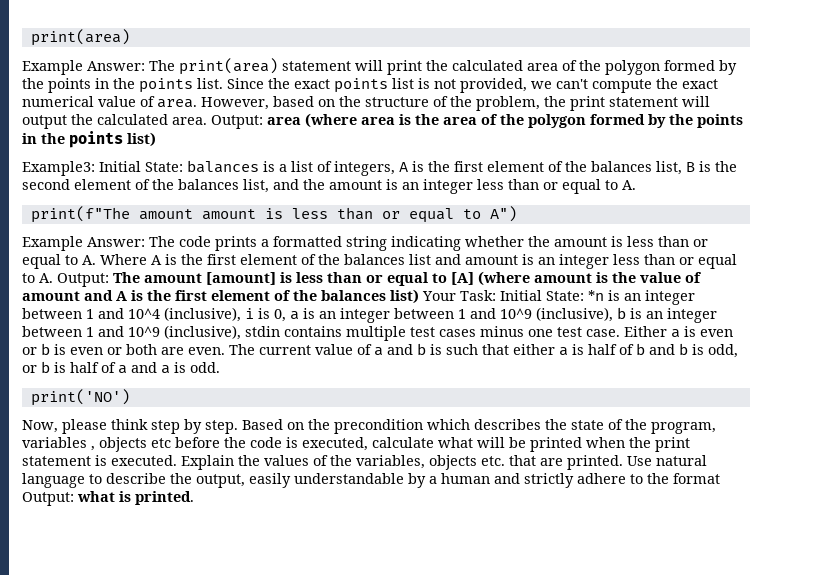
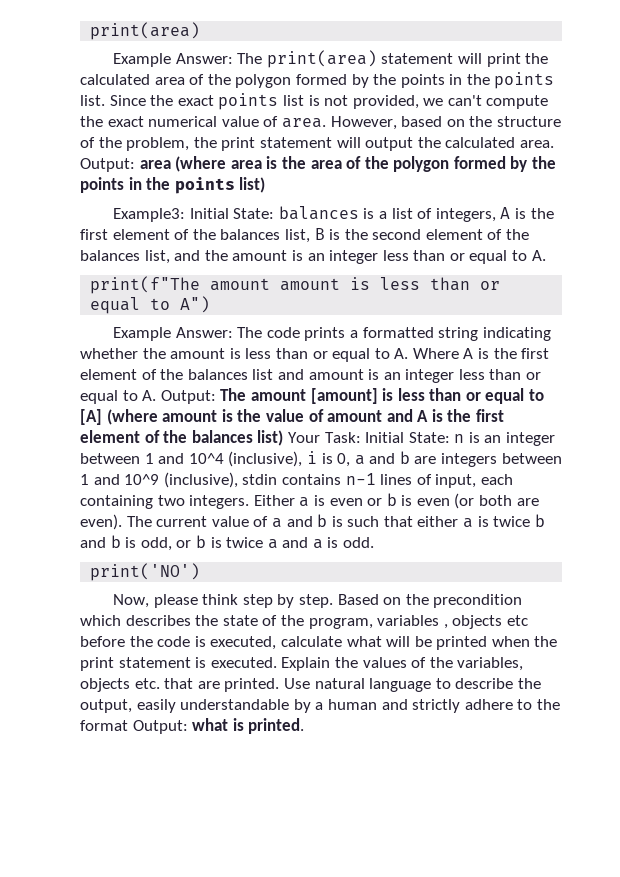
- *n is an integer between 1 and 10^4 (inclusive), i is 0, a is an integer between 1 and 10^9 (inclusive), b is an integer between 1 and 10^9 (inclusive), stdin contains multiple test cases minus one test case.
+ n is an integer between 1 and 10^4 (inclusive), i is 0, a and b are integers between 1 and 10^9 (inclusive), stdin contains n-1 lines of input, each containing two integers.
- Either a is even or b is even or both are even.
+ Either a is even or b is even (or both are even).
- The current value of a and b is such that either a is half of b and b is odd, or b is half of a and a is odd.
+ The current value of a and b is such that either a is twice b and b is odd, or b is twice a and a is odd.

